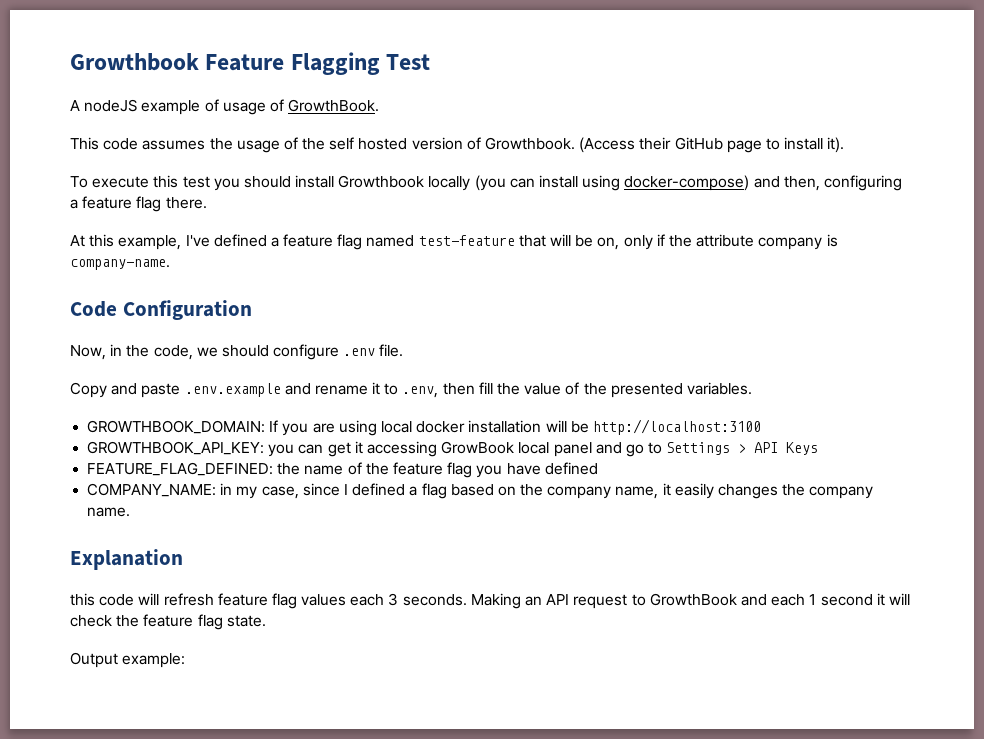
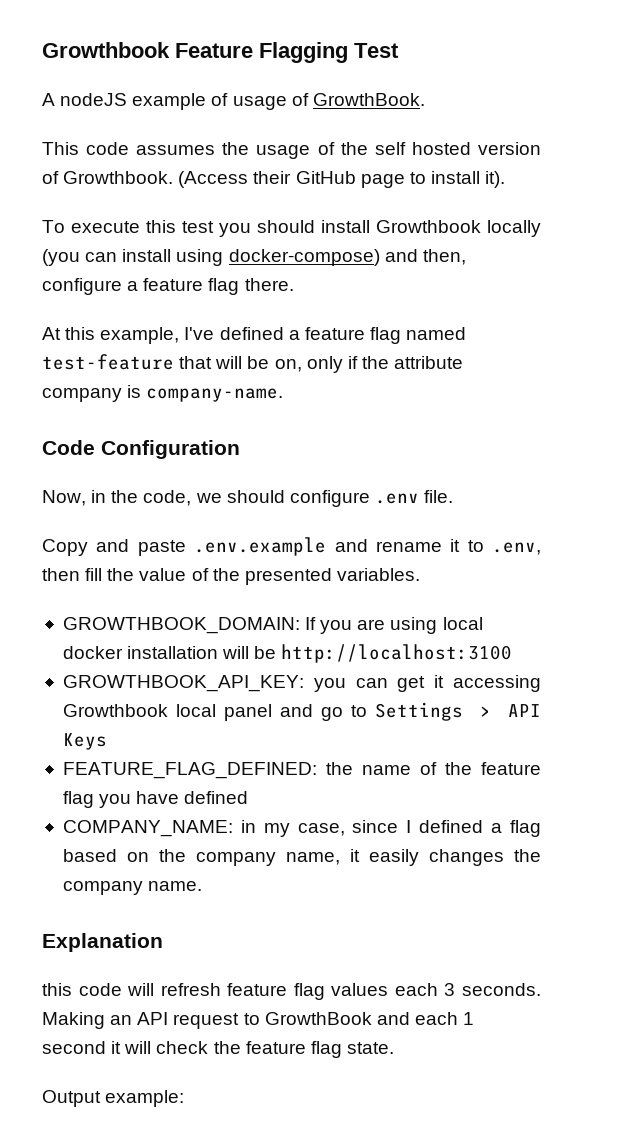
- To execute this test you should install Growthbook locally (you can install using docker-compose) and then, configuring a feature flag there.
+ To execute this test you should install Growthbook locally (you can install using docker-compose) and then, configure a feature flag there.
- GROWTHBOOK_API_KEY: you can get it accessing GrowBook local panel and go to Settings > API Keys
+ GROWTHBOOK_API_KEY: you can get it accessing Growthbook local panel and go to Settings > API Keys

